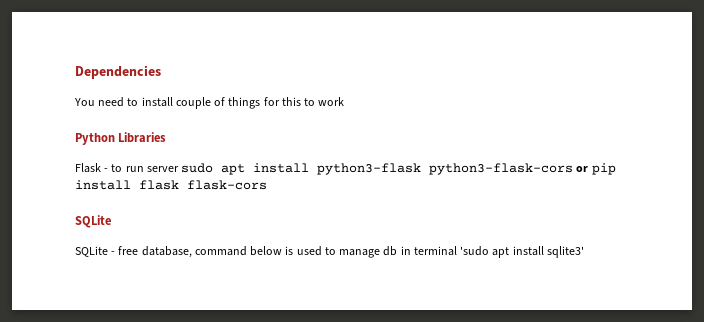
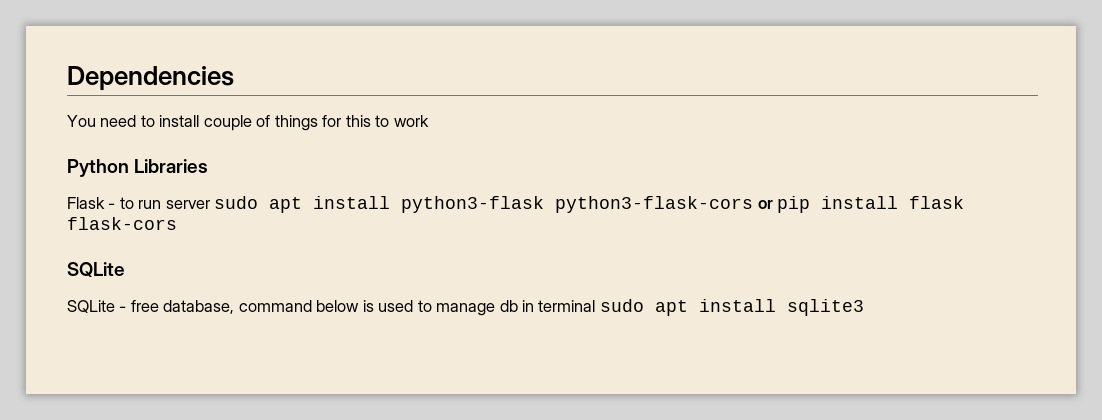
- SQLite - free database, command below is used to manage db in terminal 'sudo apt install sqlite3'
+ SQLite - free database, command below is used to manage db in terminal sudo apt install sqlite3

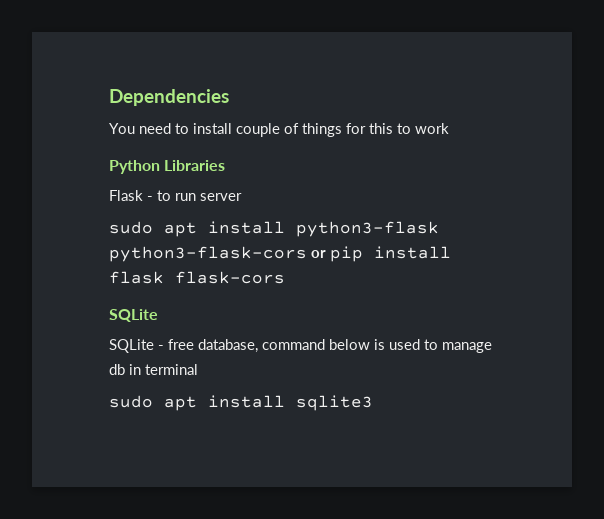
- Flask - to run server sudo apt install python3-flask python3-flask-cors or pip install flask flask-cors
+ Flask - to run server
+ sudo apt install python3-flask python3-flask-cors or pip install flask flask-cors
- SQLite - free database, command below is used to manage db in terminal sudo apt install sqlite3
+ SQLite - free database, command below is used to manage db in terminal
+ sudo apt install sqlite3

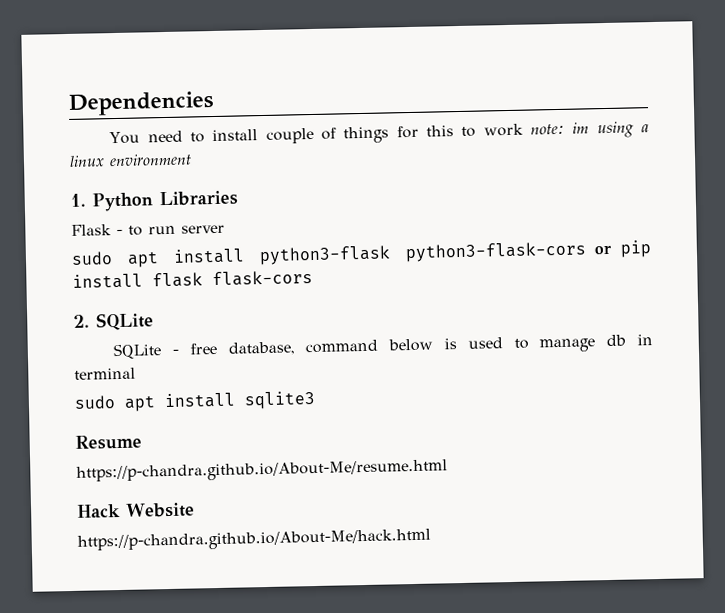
- You need to install couple of things for this to work
- Python Libraries
+ You need to install couple of things for this to work note: im using a linux environment
+ 1. Python Libraries
  sudo apt install python3-flask python3-flask-cors or pip install flask flask-cors
- SQLite
+ 2. SQLite
+ Resume
+ https://p-chandra.github.io/About-Me/resume.html
+ Hack Website
+ https://p-chandra.github.io/About-Me/hack.html

